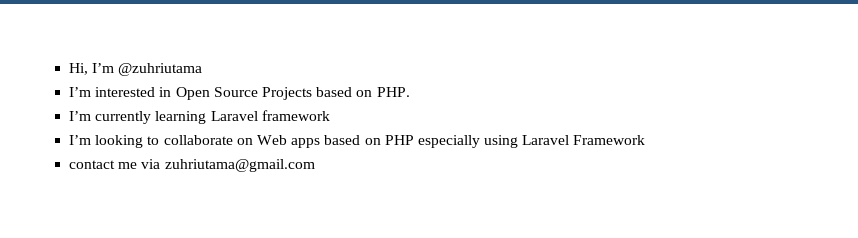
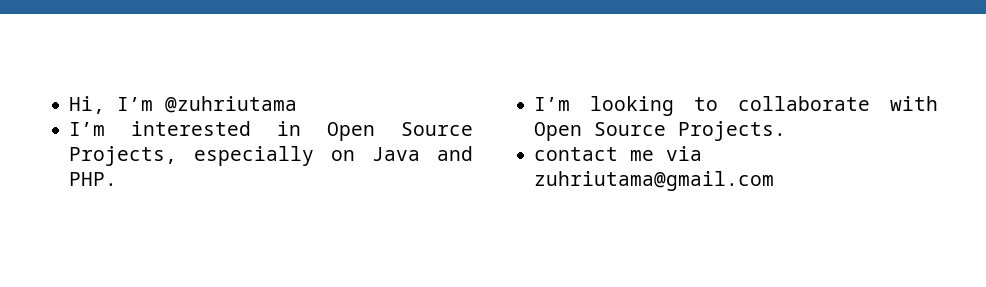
- I’m interested in Open Source Projects based on PHP.
- I’m currently learning Laravel framework
- I’m looking to collaborate on Web apps based on PHP especially using Laravel Framework
+ I’m interested in Open Source Projects, especially on Java and PHP.
+ I’m looking to collaborate with Open Source Projects.

